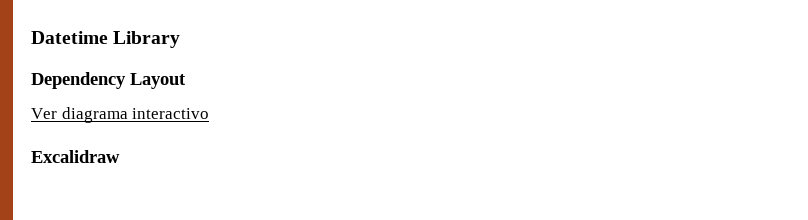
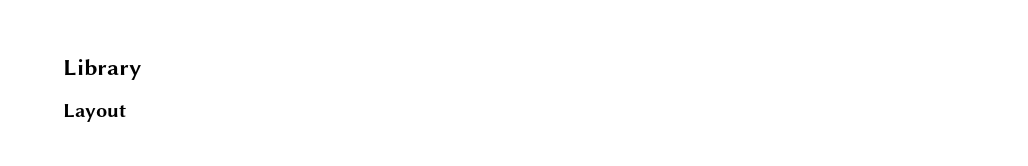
- Datetime Library
+ Library
- Dependency Layout
+ Layout
- Ver diagrama interactivo
- Excalidraw

